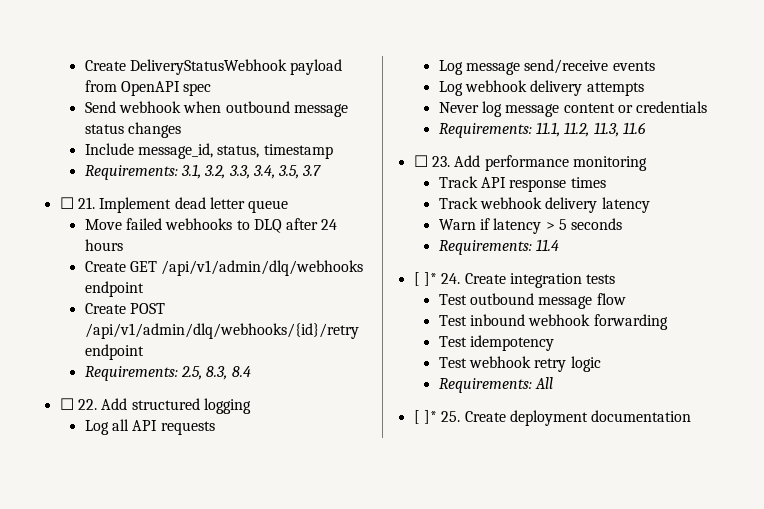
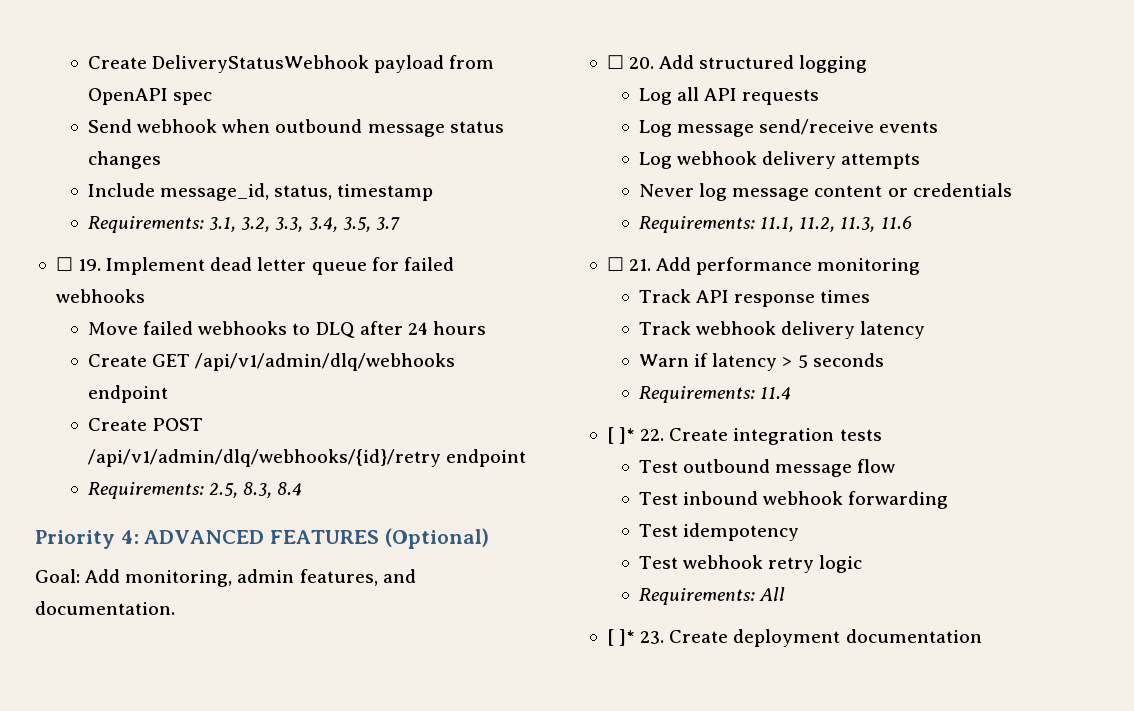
- ☐ 21. Implement dead letter queue
+ ☐ 19. Implement dead letter queue for failed webhooks
- ☐ 22. Add structured logging
+ Priority 4: ADVANCED FEATURES (Optional)
+ Goal: Add monitoring, admin features, and documentation.
+ ☐ 20. Add structured logging
- ☐ 23. Add performance monitoring
+ ☐ 21. Add performance monitoring
- [ ]* 24. Create integration tests
+ [ ]* 22. Create integration tests
- [ ]* 25. Create deployment documentation
+ [ ]* 23. Create deployment documentation

